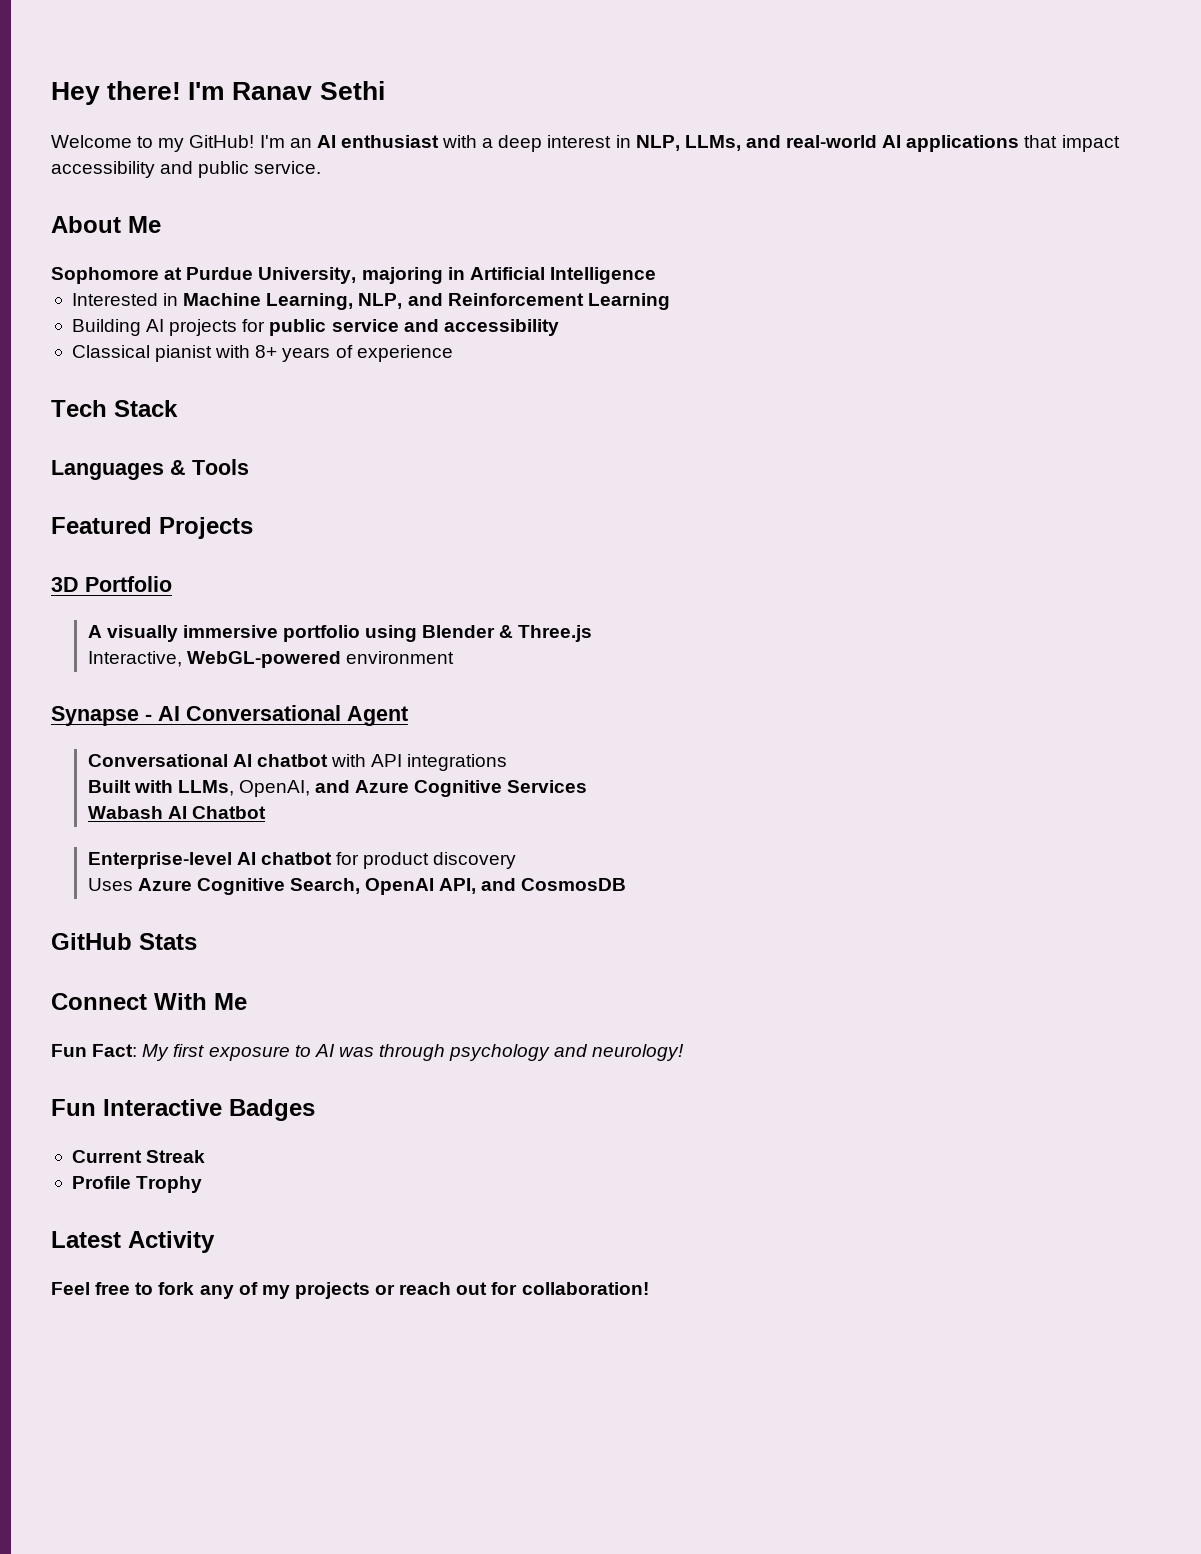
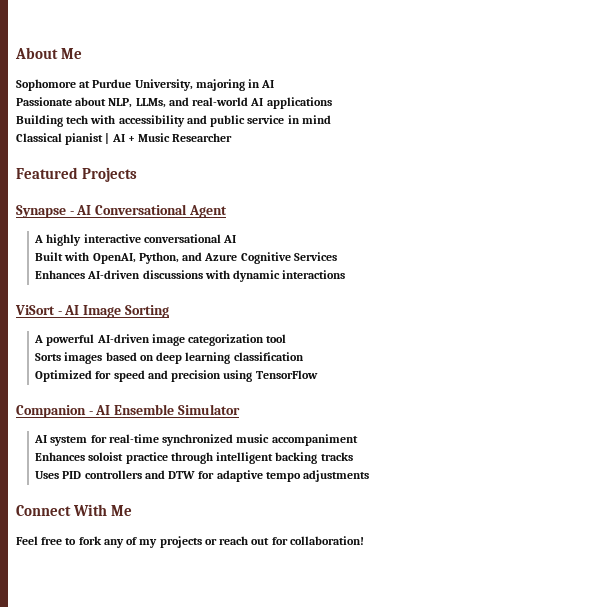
- Hey there! I'm Ranav Sethi
- Welcome to my GitHub! I'm an AI enthusiast with a deep interest in NLP, LLMs, and real-world AI applications that impact accessibility and public service.
- Sophomore at Purdue University, majoring in Artificial Intelligence
- Interested in Machine Learning, NLP, and Reinforcement Learning
- Building AI projects for public service and accessibility
- Classical pianist with 8+ years of experience
- Tech Stack
- Languages & Tools
+ Sophomore at Purdue University, majoring in AI
+ Passionate about NLP, LLMs, and real-world AI applications
+ Building tech with accessibility and public service in mind
+ Classical pianist | AI + Music Researcher
  Featured Projects
- 3D Portfolio
- A visually immersive portfolio using Blender & Three.js
- Interactive, WebGL-powered environment
- Conversational AI chatbot with API integrations
+ A highly interactive conversational AI
- Built with LLMs, OpenAI, and Azure Cognitive Services
+ Built with OpenAI, Python, and Azure Cognitive Services
- Wabash AI Chatbot
- Enterprise-level AI chatbot for product discovery
- Uses Azure Cognitive Search, OpenAI API, and CosmosDB
- GitHub Stats
+ Enhances AI-driven discussions with dynamic interactions
+ ViSort - AI Image Sorting
+ A powerful AI-driven image categorization tool
+ Sorts images based on deep learning classification
+ Optimized for speed and precision using TensorFlow
+ Companion - AI Ensemble Simulator
+ AI system for real-time synchronized music accompaniment
+ Enhances soloist practice through intelligent backing tracks
+ Uses PID controllers and DTW for adaptive tempo adjustments
  Connect With Me
- Fun Fact: My first exposure to AI was through psychology and neurology!
- Fun Interactive Badges
- Current Streak
- Profile Trophy
- Latest Activity

